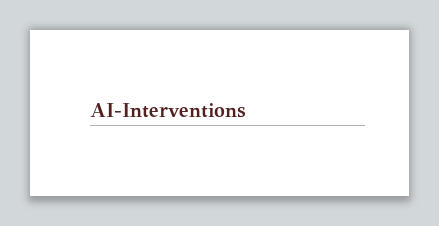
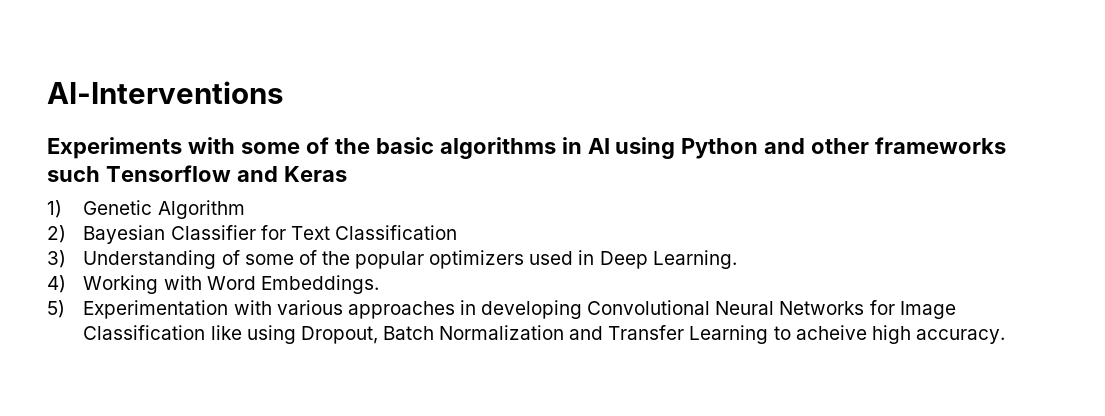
+ Experiments with some of the basic algorithms in AI using Python and other frameworks such Tensorflow and Keras
+ 1) Genetic Algorithm
+ 2) Bayesian Classifier for Text Classification
+ 3) Understanding of some of the popular optimizers used in Deep Learning.
+ 4) Working with Word Embeddings.
+ 5) Experimentation with various approaches in developing Convolutional Neural Networks for Image Classification like using Dropout, Batch Normalization and Transfer Learning to acheive high accuracy.

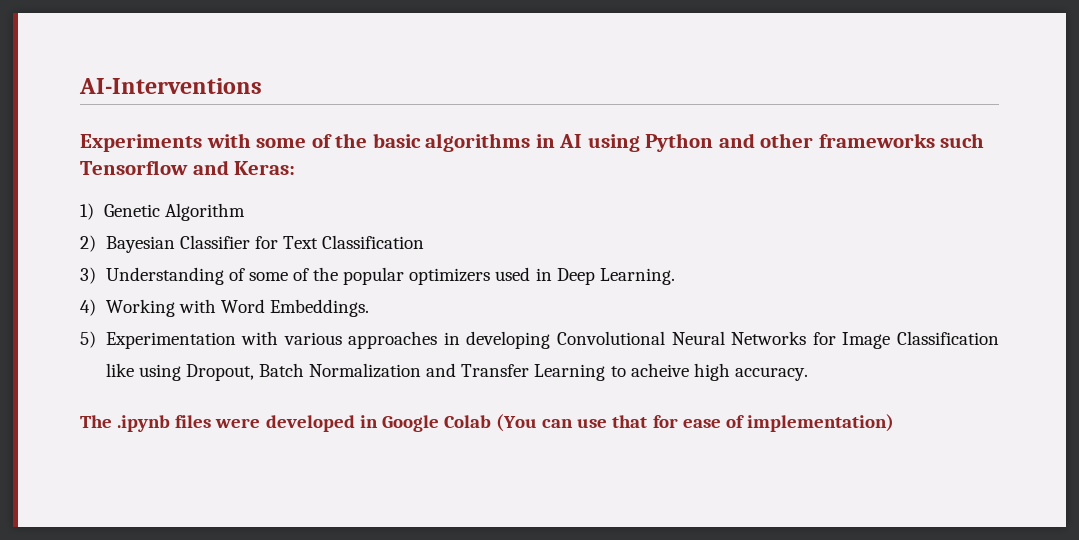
- Experiments with some of the basic algorithms in AI using Python and other frameworks such Tensorflow and Keras
+ Experiments with some of the basic algorithms in AI using Python and other frameworks such Tensorflow and Keras:
+ The .ipynb files were developed in Google Colab (You can use that for ease of implementation)

